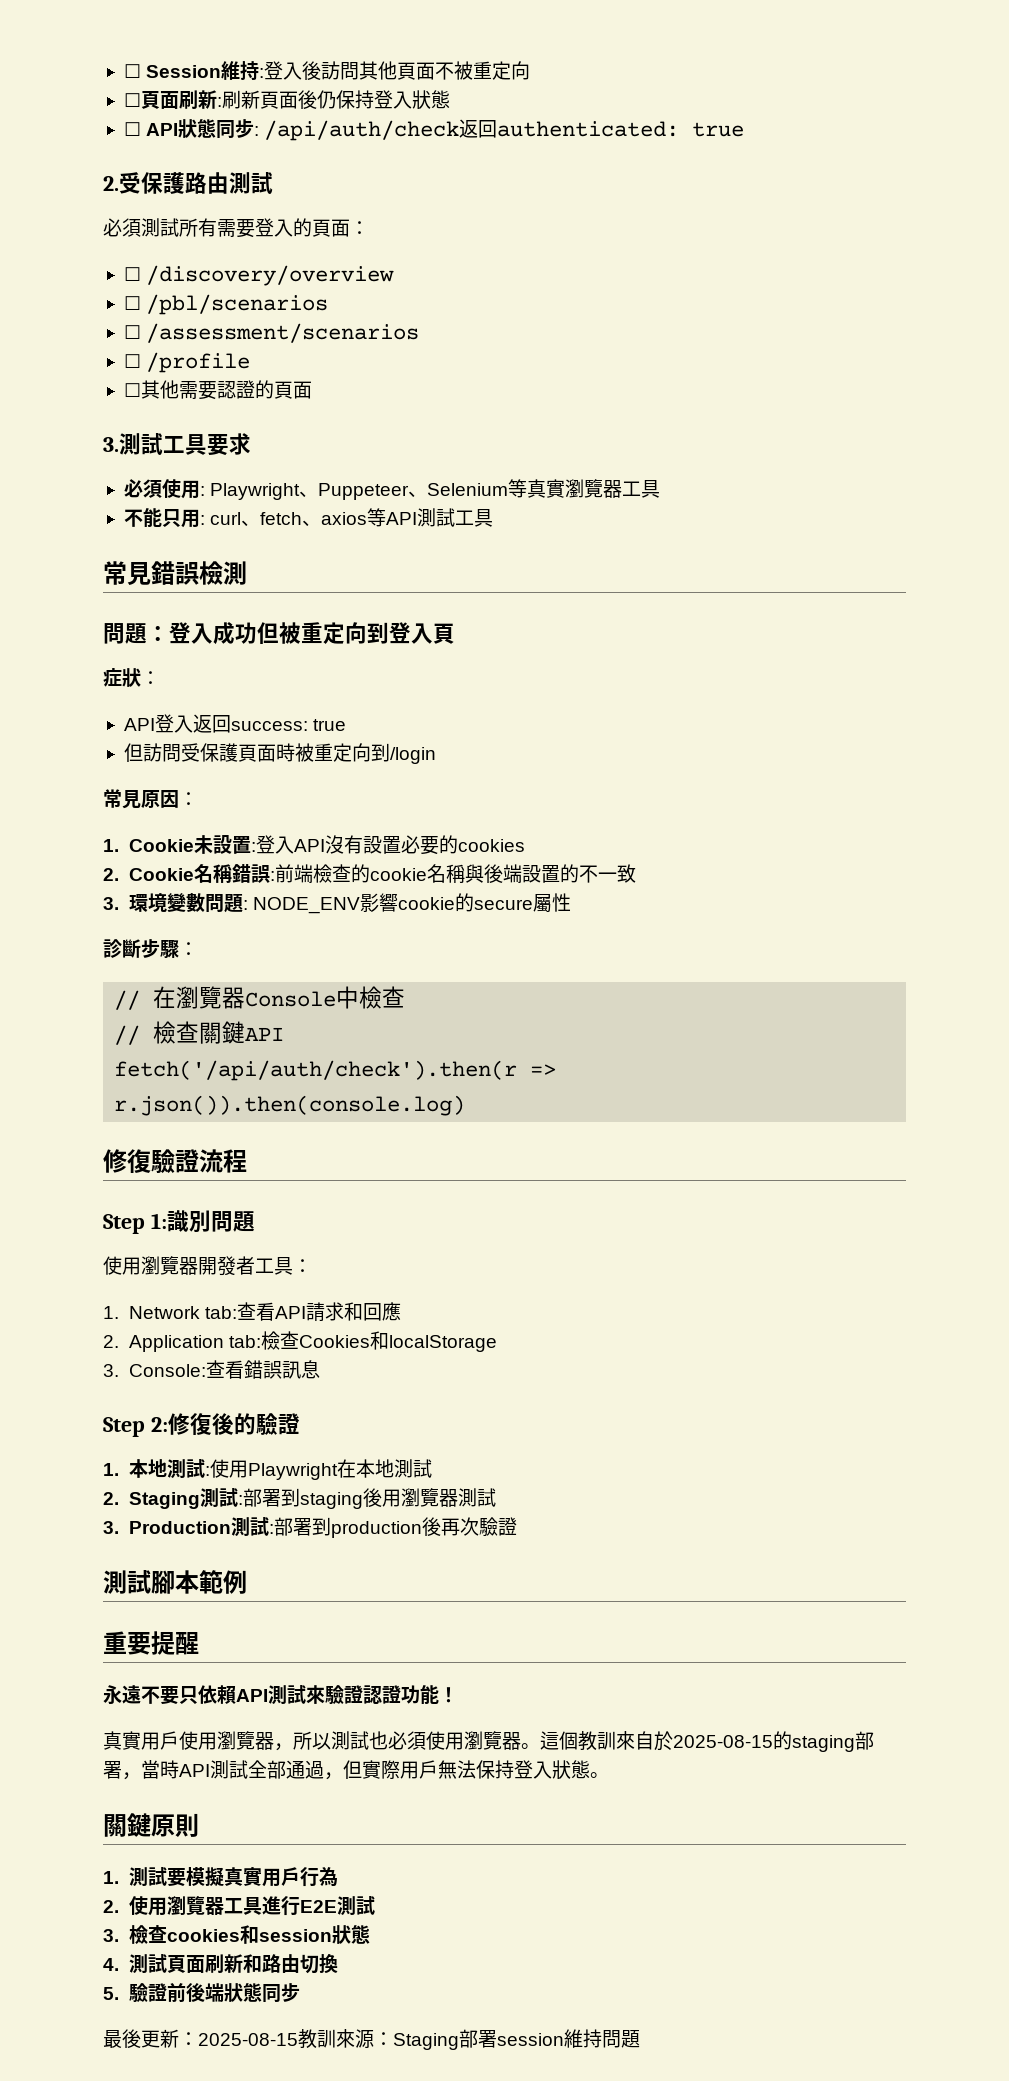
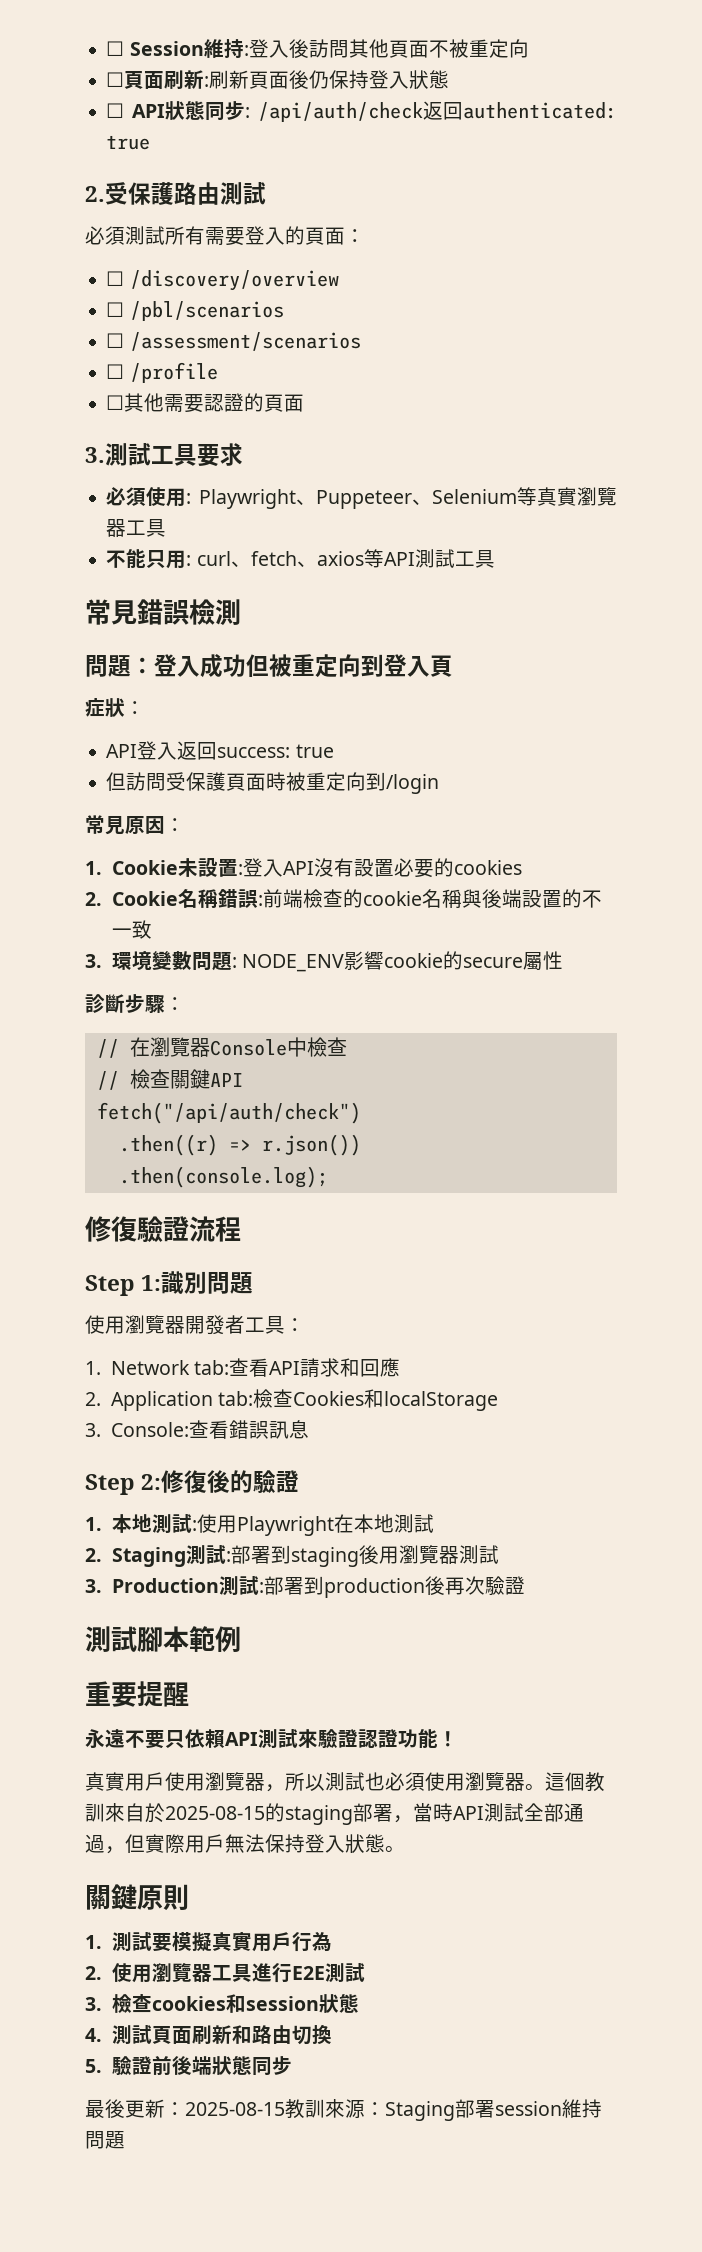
- fetch('/api/auth/check').then(r => r.json()).then(console.log)
+ fetch("/api/auth/check")
+ .then((r) => r.json())
+ .then(console.log);

